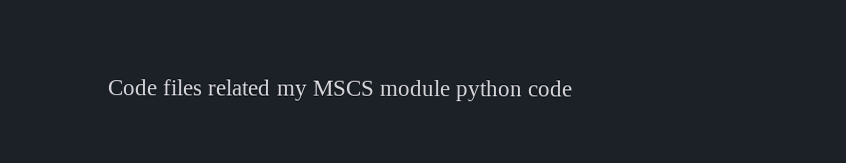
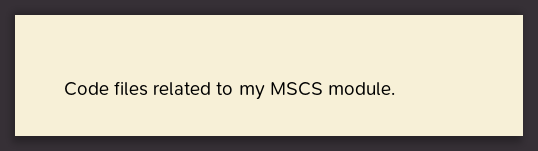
- Code files related my MSCS module python code
+ Code files related to my MSCS module.

